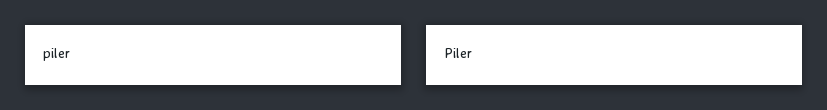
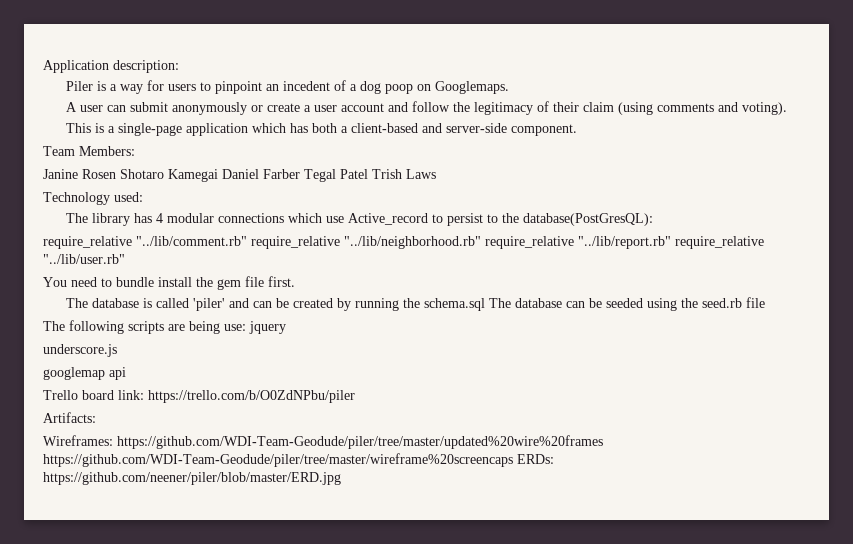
- piler
+ Application description:
- Piler
+ Piler is a way for users to pinpoint an incedent of a dog poop on Googlemaps.
+ A user can submit anonymously or create a user account and follow the legitimacy of their claim (using comments and voting).
+ This is a single-page application which has both a client-based and server-side component.
+ Team Members:
+ Janine Rosen Shotaro Kamegai Daniel Farber Tegal Patel Trish Laws
+ Technology used:
+ The library has 4 modular connections which use Active_record to persist to the database(PostGresQL):
+ require_relative "../lib/comment.rb" require_relative "../lib/neighborhood.rb" require_relative "../lib/report.rb" require_relative "../lib/user.rb"
+ You need to bundle install the gem file first.
+ The database is called 'piler' and can be created by running the schema.sql The database can be seeded using the seed.rb file
+ The following scripts are being use: jquery
+ underscore.js
+ googlemap api
+ Trello board link: https://trello.com/b/O0ZdNPbu/piler
+ Artifacts:
+ Wireframes: https://github.com/WDI-Team-Geodude/piler/tree/master/updated%20wire%20frames https://github.com/WDI-Team-Geodude/piler/tree/master/wireframe%20screencaps ERDs: https://github.com/neener/piler/blob/master/ERD.jpg

